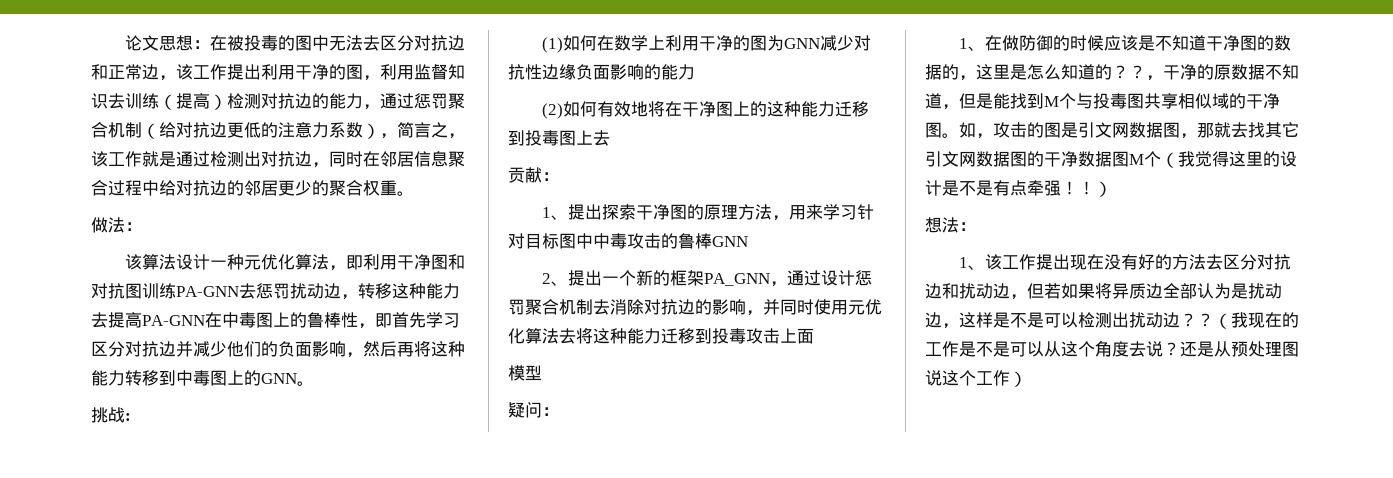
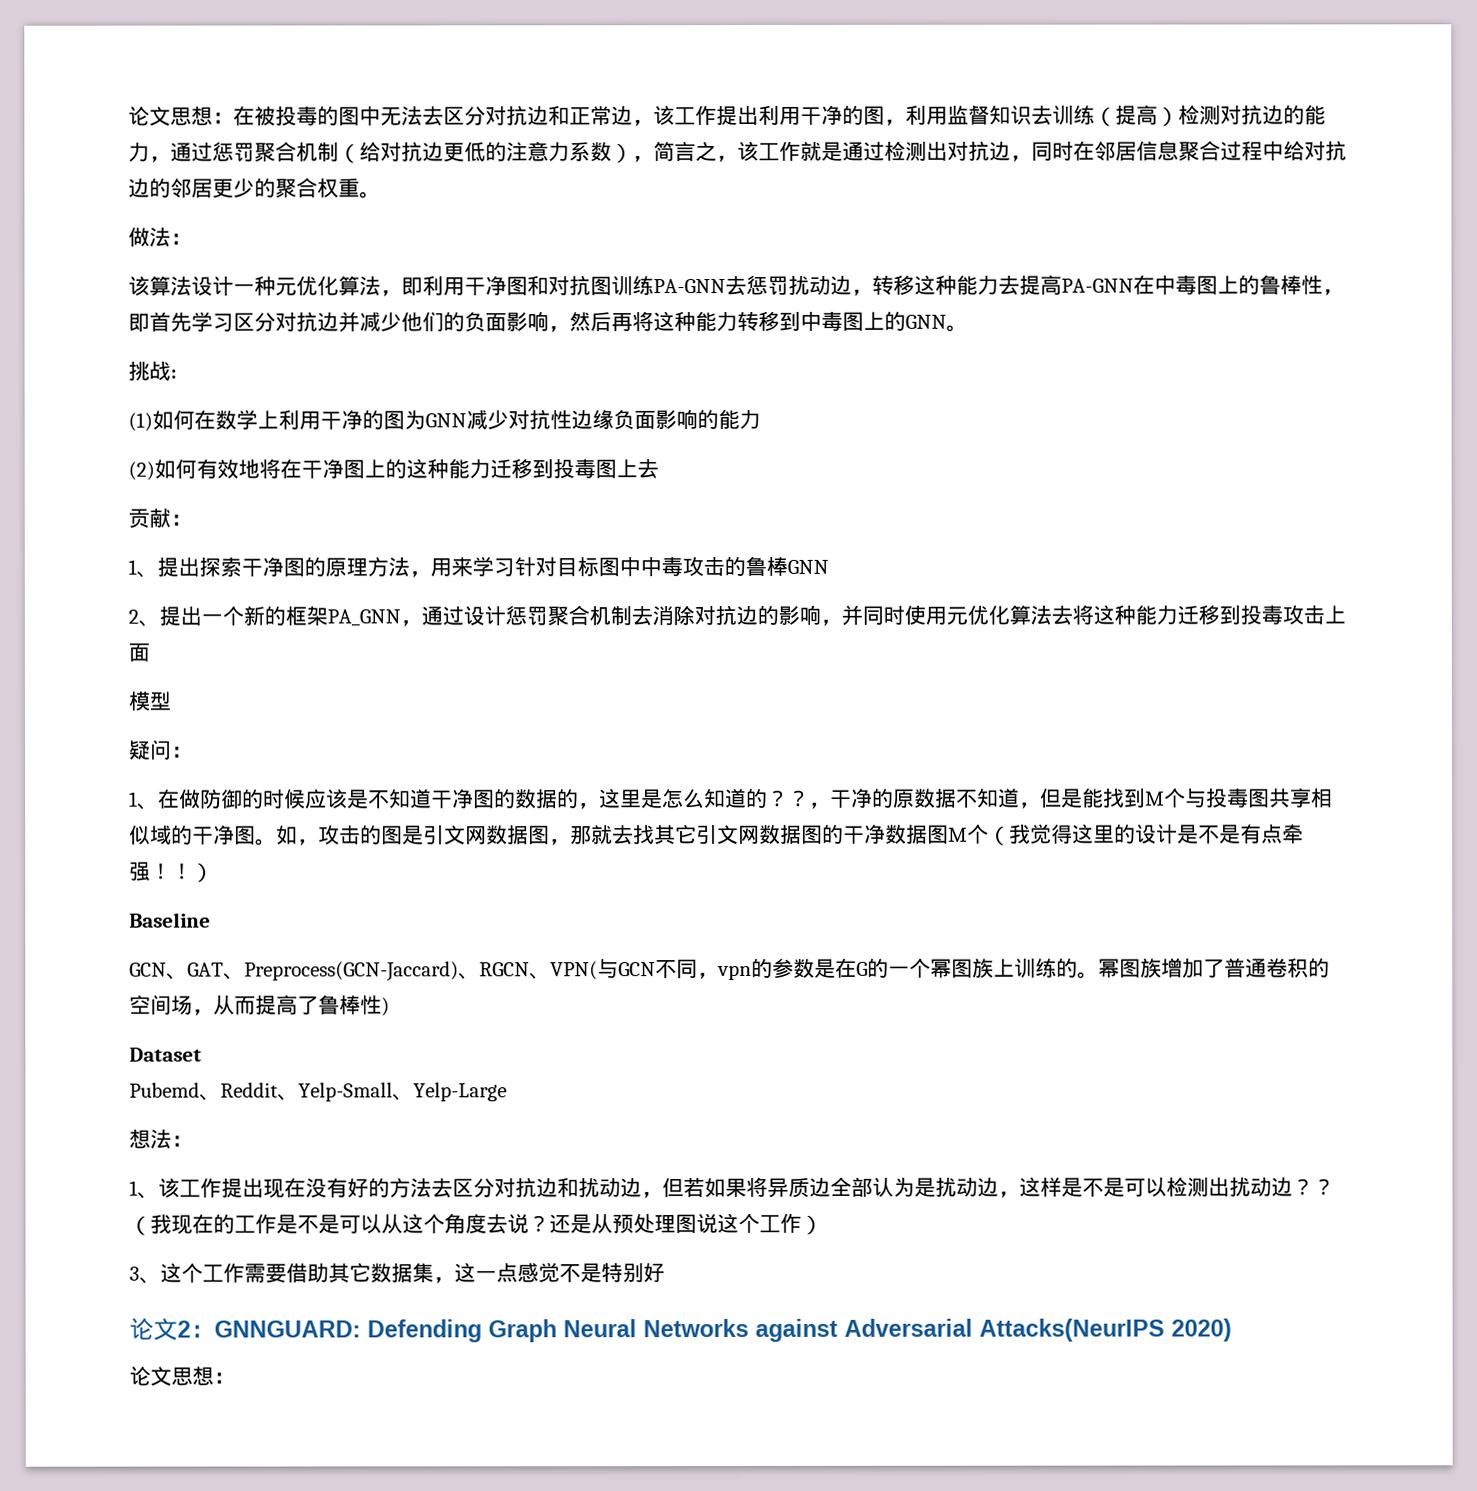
+ Baseline
+ GCN、GAT、Preprocess(GCN-Jaccard)、RGCN、VPN(与GCN不同，vpn的参数是在G的一个幂图族上训练的。幂图族增加了普通卷积的空间场，从而提高了鲁棒性)
+ Dataset
+ Pubemd、Reddit、Yelp-Small、Yelp-Large
+ 3、这个工作需要借助其它数据集，这一点感觉不是特别好
+ 论文2：GNNGUARD: Defending Graph Neural Networks against Adversarial Attacks(NeurIPS 2020)
+ 论文思想：

